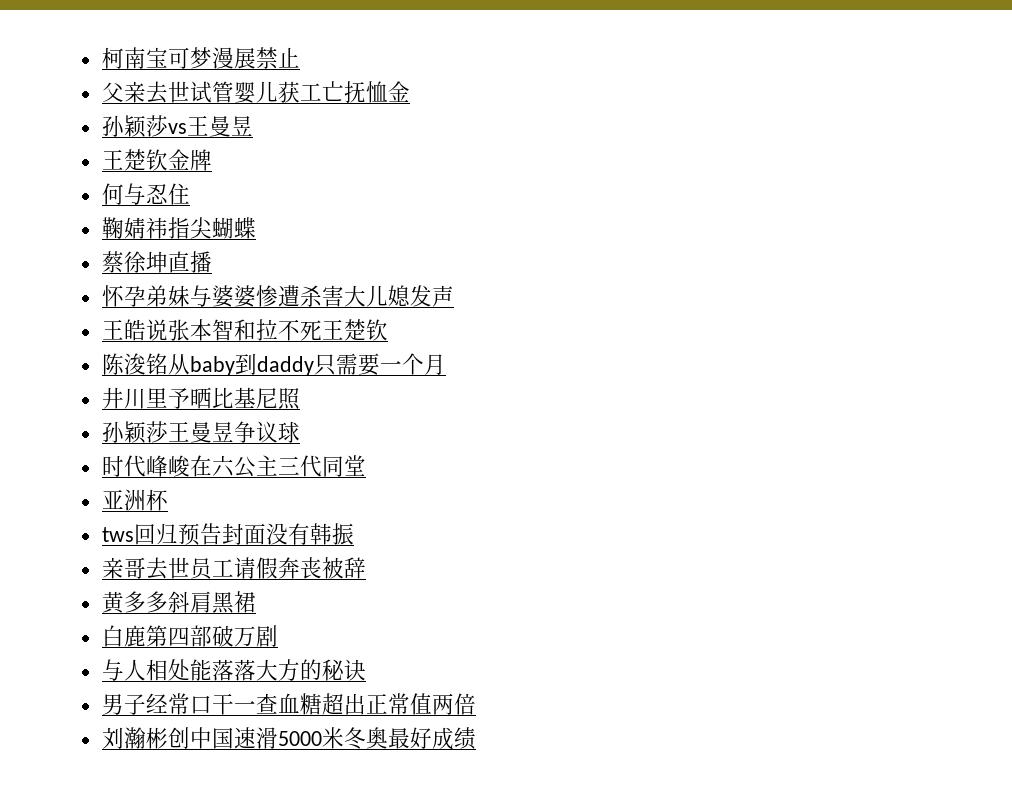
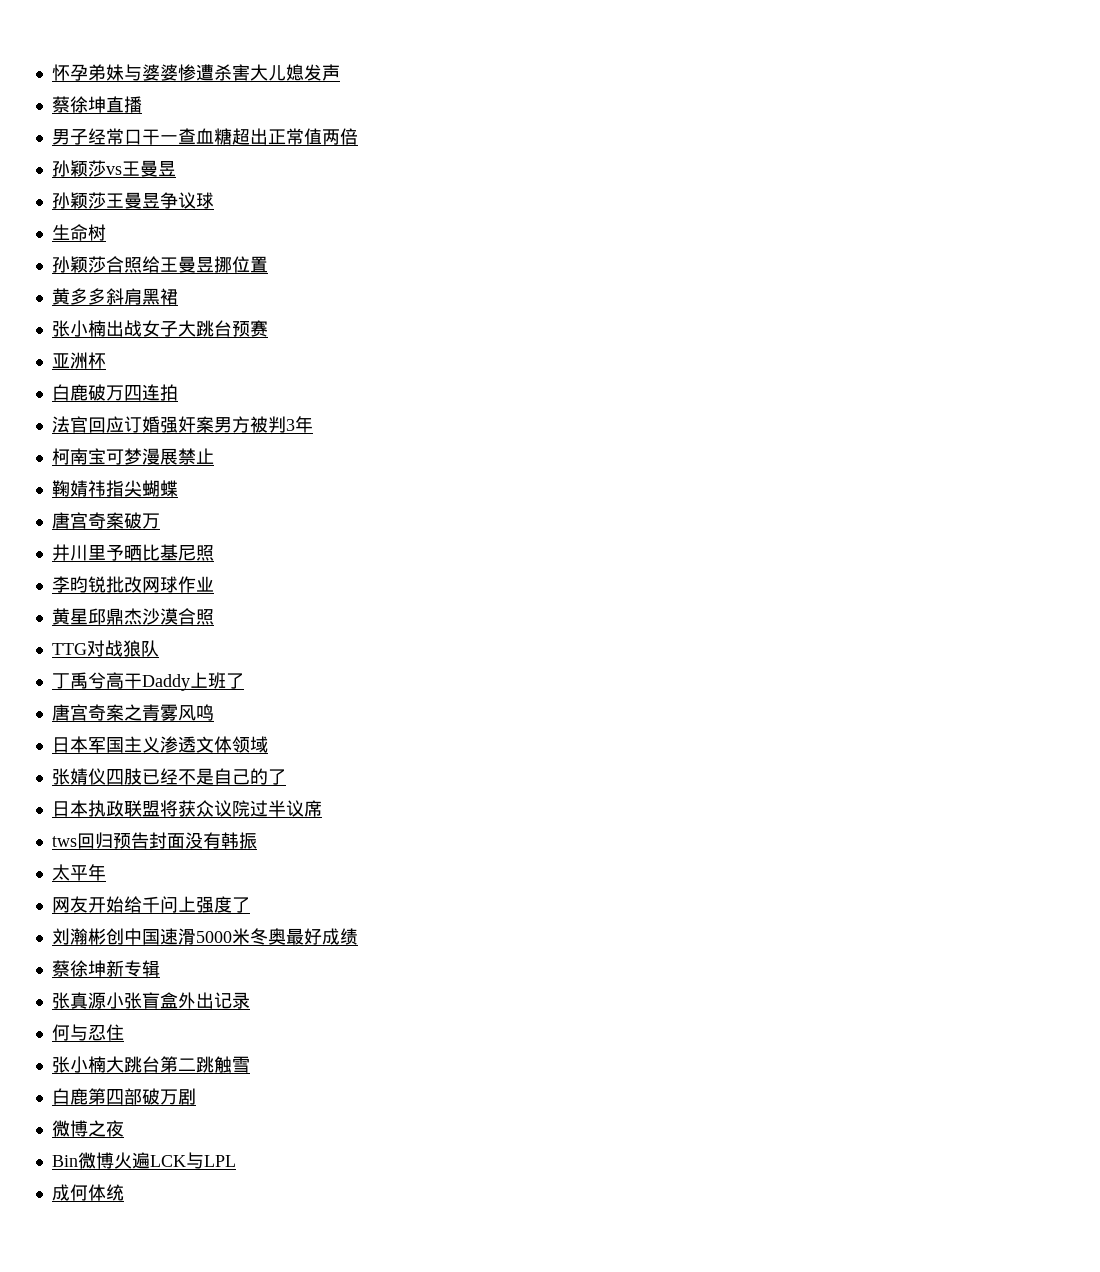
- 柯南宝可梦漫展禁止
- 父亲去世试管婴儿获工亡抚恤金
- 孙颖莎vs王曼昱
- 王楚钦金牌
- 何与忍住
- 鞠婧祎指尖蝴蝶
- 蔡徐坤直播
- 王皓说张本智和拉不死王楚钦
- 陈浚铭从baby到daddy只需要一个月
- 井川里予晒比基尼照
- 孙颖莎王曼昱争议球
- 时代峰峻在六公主三代同堂
- 亚洲杯
- tws回归预告封面没有韩振
- 亲哥去世员工请假奔丧被辞
- 黄多多斜肩黑裙
- 白鹿第四部破万剧
- 与人相处能落落大方的秘诀
+ 蔡徐坤直播
+ 孙颖莎vs王曼昱
+ 孙颖莎王曼昱争议球
+ 生命树
+ 孙颖莎合照给王曼昱挪位置
+ 黄多多斜肩黑裙
+ 张小楠出战女子大跳台预赛
+ 亚洲杯
+ 白鹿破万四连拍
+ 法官回应订婚强奸案男方被判3年
+ 柯南宝可梦漫展禁止
+ 鞠婧祎指尖蝴蝶
+ 唐宫奇案破万
+ 井川里予晒比基尼照
+ 李昀锐批改网球作业
+ 黄星邱鼎杰沙漠合照
+ TTG对战狼队
+ 丁禹兮高干Daddy上班了
+ 唐宫奇案之青雾风鸣
+ 日本军国主义渗透文体领域
+ 张婧仪四肢已经不是自己的了
+ 日本执政联盟将获众议院过半议席
+ tws回归预告封面没有韩振
+ 太平年
+ 网友开始给千问上强度了
+ 蔡徐坤新专辑
+ 张真源小张盲盒外出记录
+ 何与忍住
+ 张小楠大跳台第二跳触雪
+ 白鹿第四部破万剧
+ 微博之夜
+ Bin微博火遍LCK与LPL
+ 成何体统

